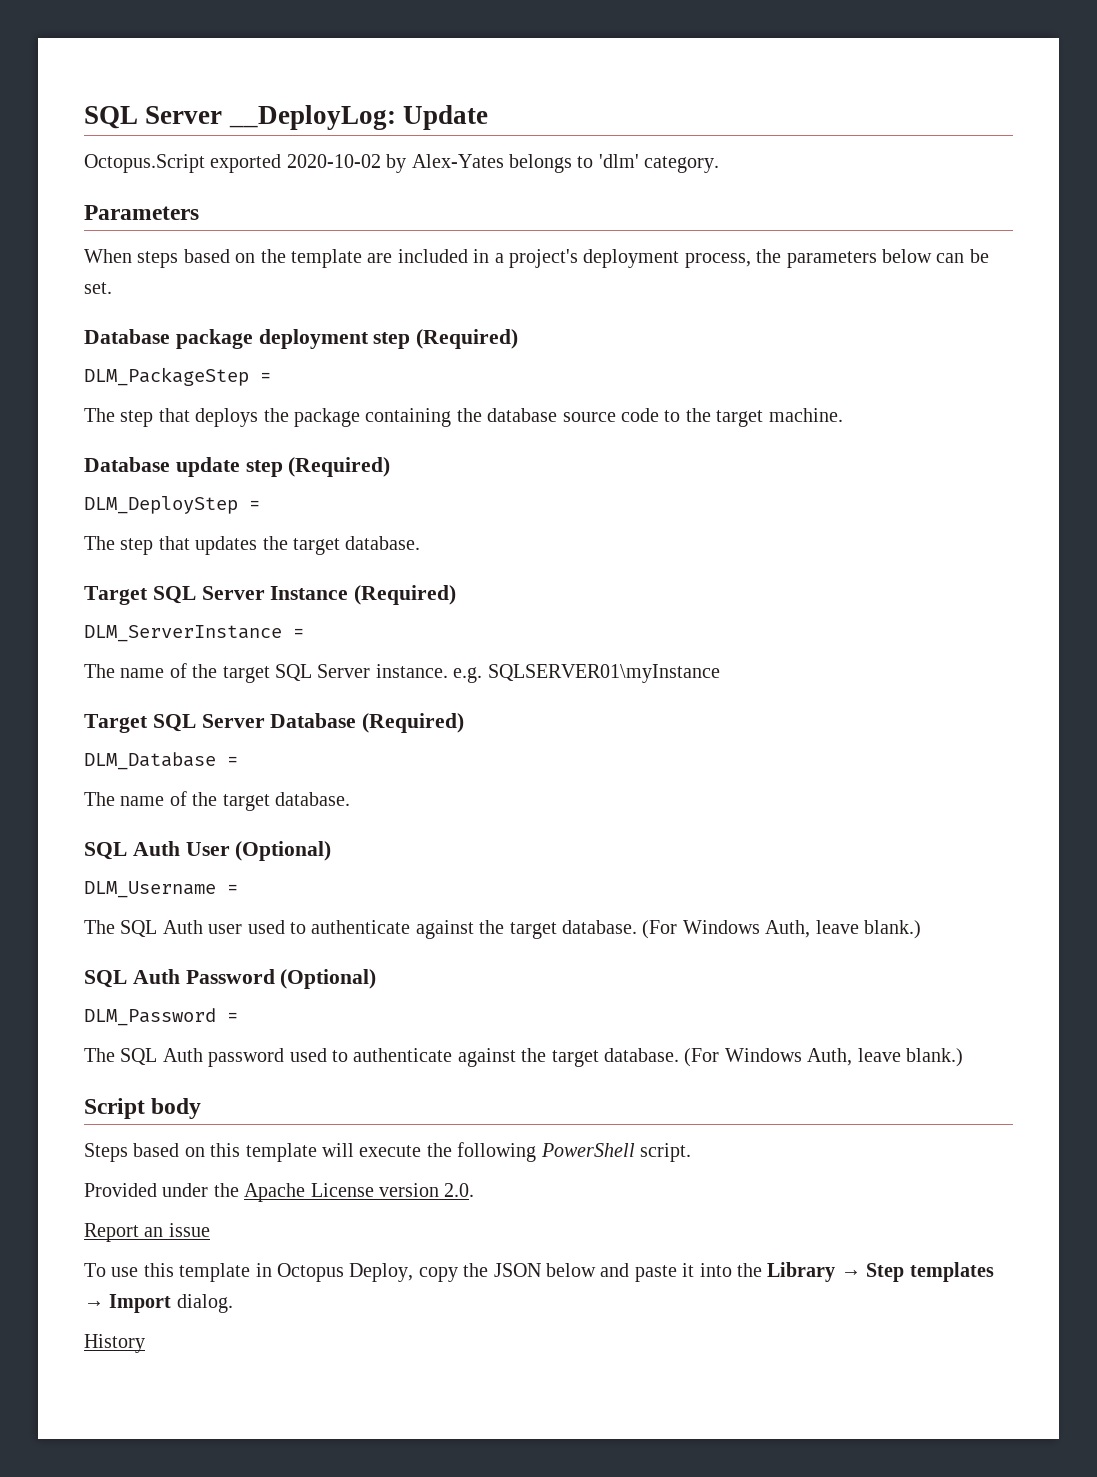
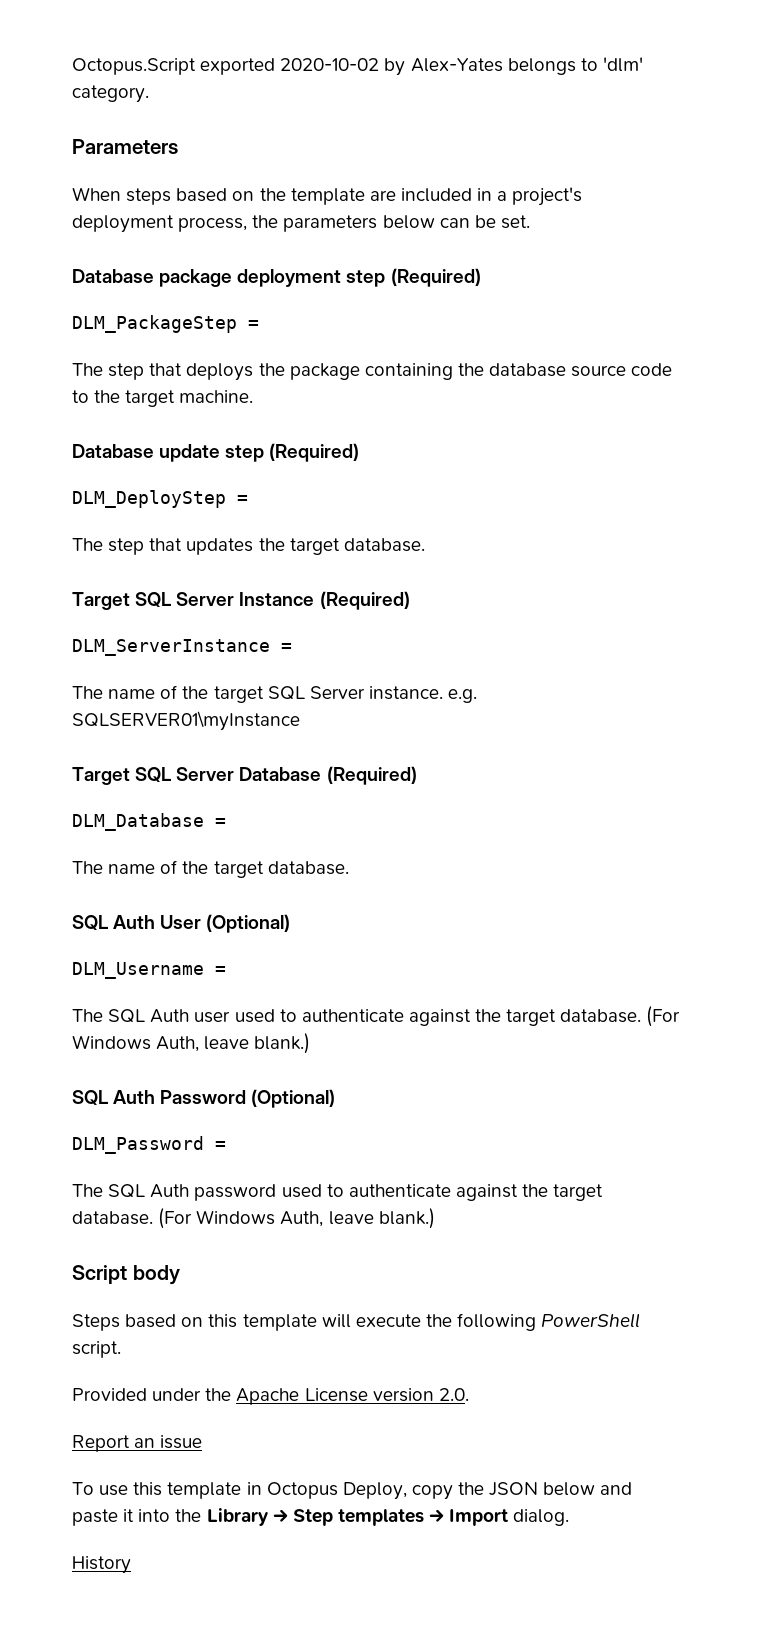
- SQL Server __DeployLog: Update

